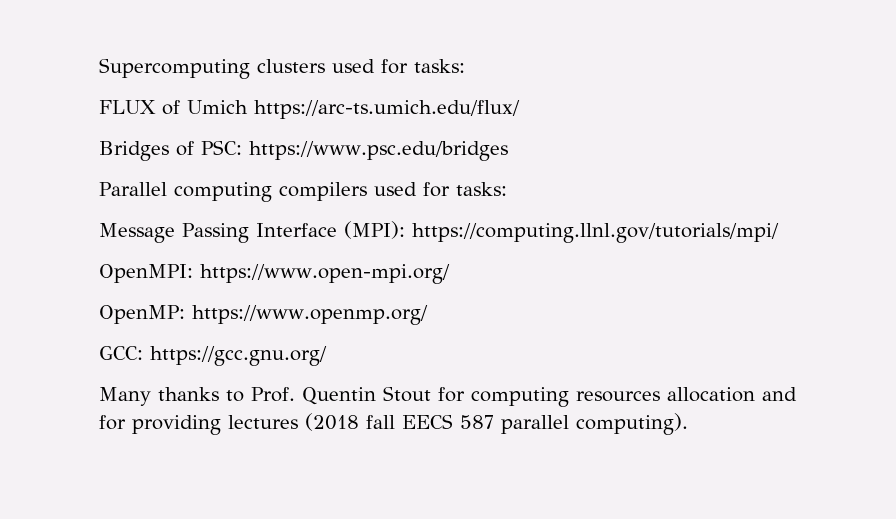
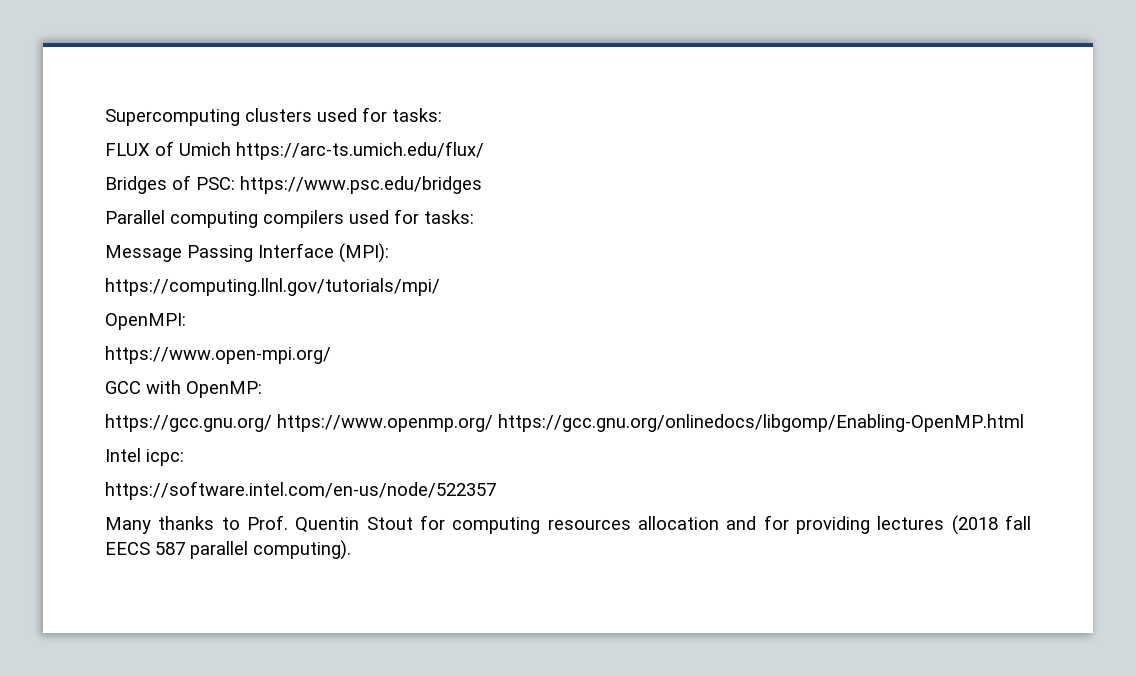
- Message Passing Interface (MPI): https://computing.llnl.gov/tutorials/mpi/
+ Message Passing Interface (MPI):
+ https://computing.llnl.gov/tutorials/mpi/
- OpenMPI: https://www.open-mpi.org/
+ OpenMPI:
+ https://www.open-mpi.org/
- OpenMP: https://www.openmp.org/
- GCC: https://gcc.gnu.org/
+ GCC with OpenMP:
+ https://gcc.gnu.org/ https://www.openmp.org/ https://gcc.gnu.org/onlinedocs/libgomp/Enabling-OpenMP.html
+ Intel icpc:
+ https://software.intel.com/en-us/node/522357

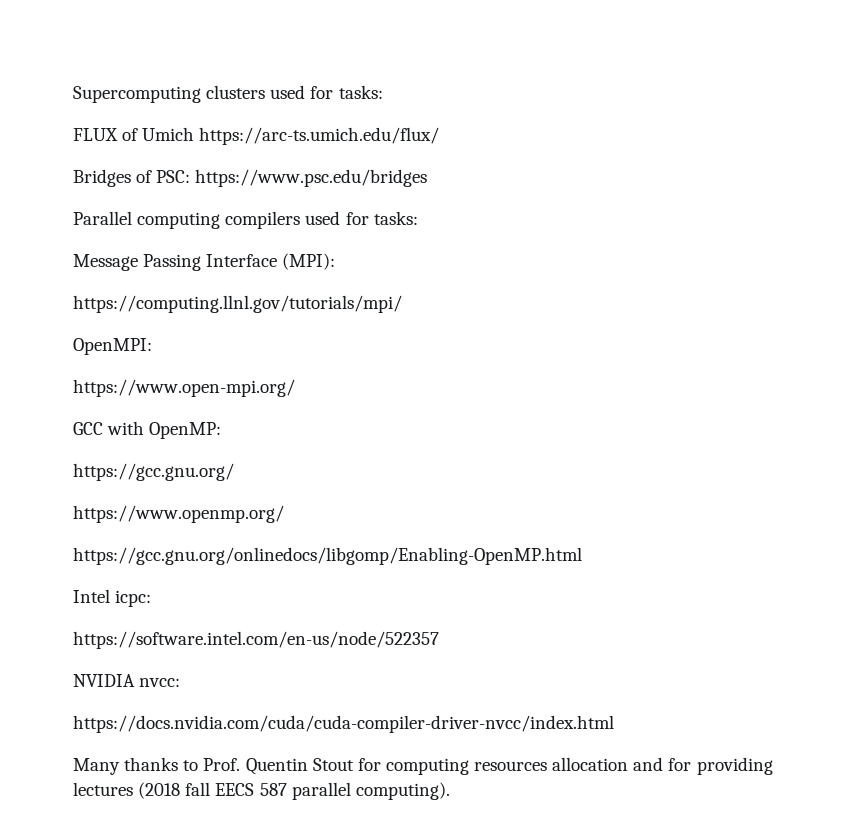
- https://gcc.gnu.org/ https://www.openmp.org/ https://gcc.gnu.org/onlinedocs/libgomp/Enabling-OpenMP.html
+ https://gcc.gnu.org/
+ https://www.openmp.org/
+ https://gcc.gnu.org/onlinedocs/libgomp/Enabling-OpenMP.html
+ NVIDIA nvcc:
+ https://docs.nvidia.com/cuda/cuda-compiler-driver-nvcc/index.html

